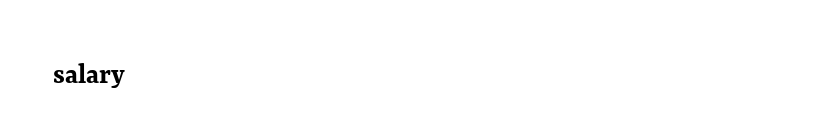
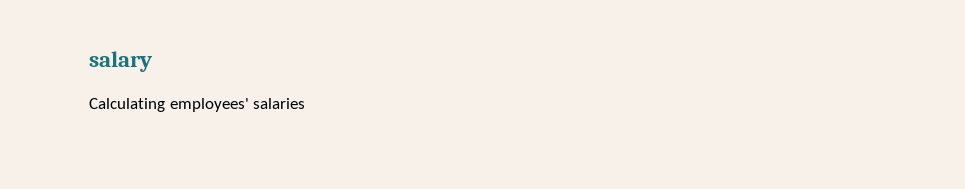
+ Calculating employees' salaries

